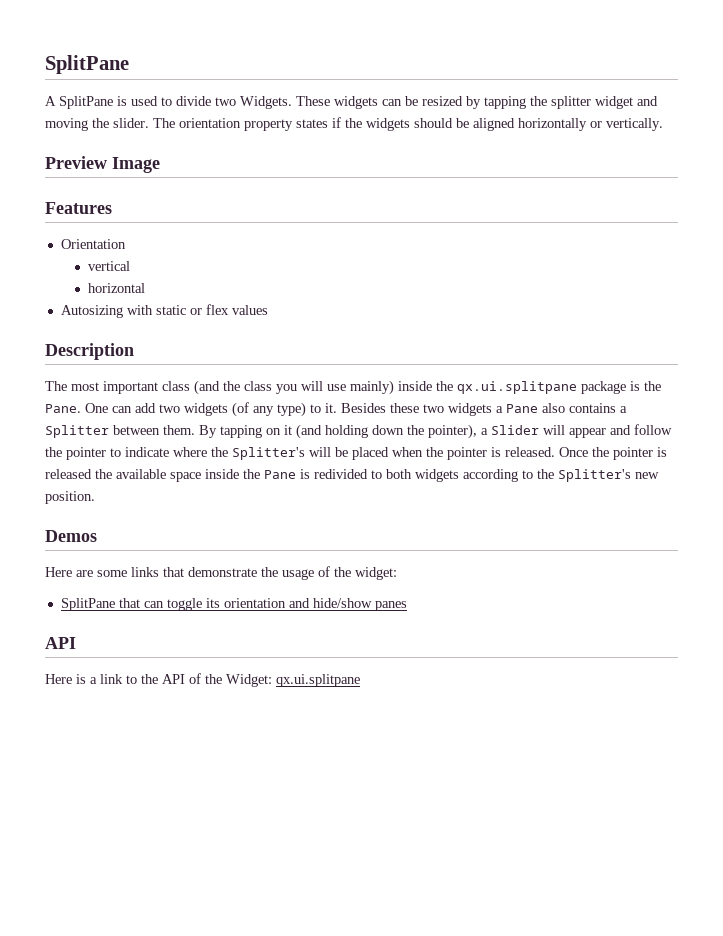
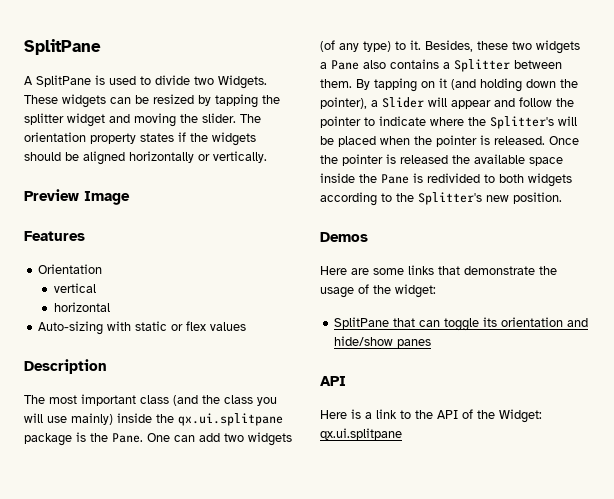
- Autosizing with static or flex values
+ Auto-sizing with static or flex values
- Besides these two widgets a Pane also contains a Splitter between them.
+ Besides, these two widgets a Pane also contains a Splitter between them.

